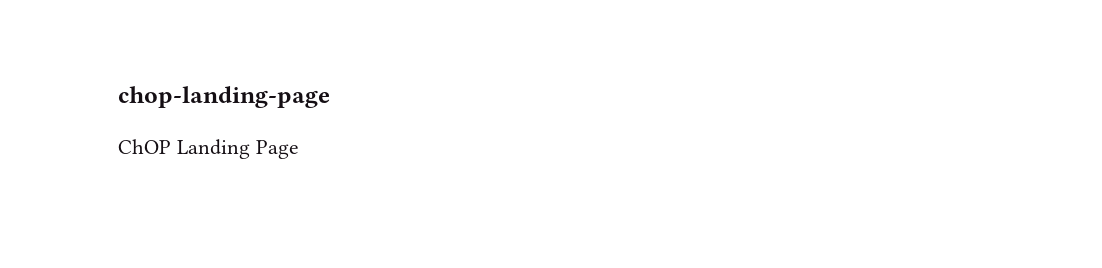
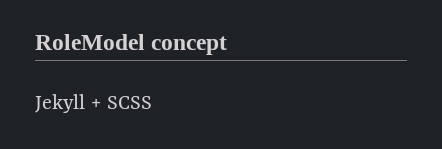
- chop-landing-page
- ChOP Landing Page
+ RoleModel concept
+ Jekyll + SCSS

